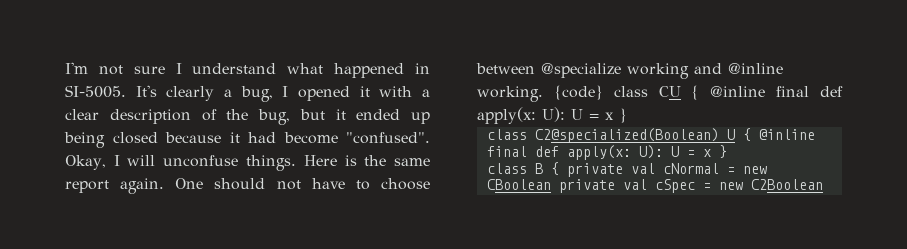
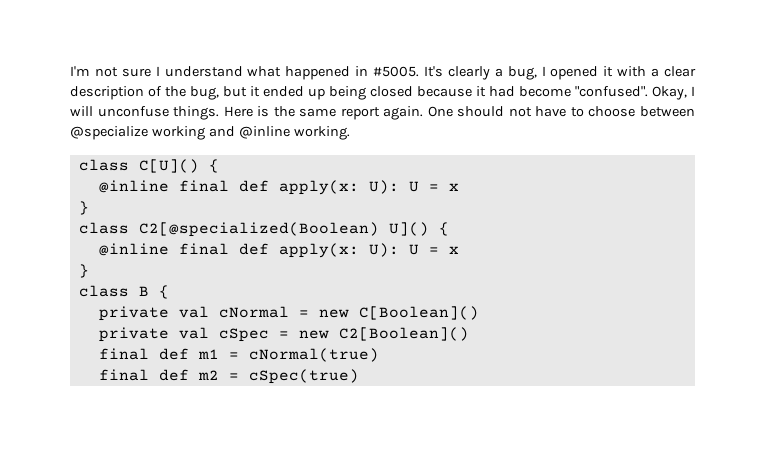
- I'm not sure I understand what happened in SI-5005.
+ I'm not sure I understand what happened in #5005.
- One should not have to choose between @specialize working and @inline working. {code} class CU { @inline final def apply(x: U): U = x }
- class C2@specialized(Boolean) U { @inline final def apply(x: U): U = x }
+ One should not have to choose between @specialize working and @inline working.
+ class C[U]() {
+ @inline final def apply(x: U): U = x
+ }
+ class C2[@specialized(Boolean) U]() {
+ @inline final def apply(x: U): U = x
+ }
- class B { private val cNormal = new CBoolean private val cSpec = new C2Boolean
+ class B {
+ private val cNormal = new C[Boolean]()
+ private val cSpec = new C2[Boolean]()
+ final def m1 = cNormal(true)
+ final def m2 = cSpec(true)

